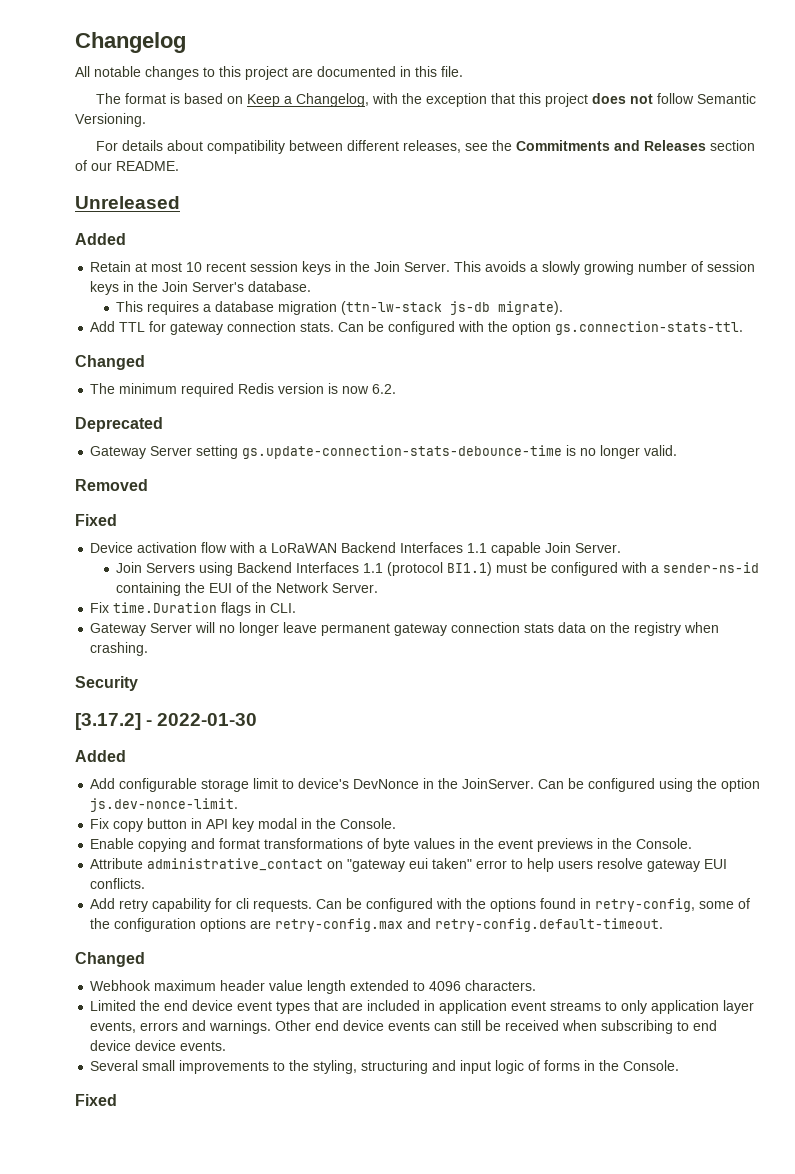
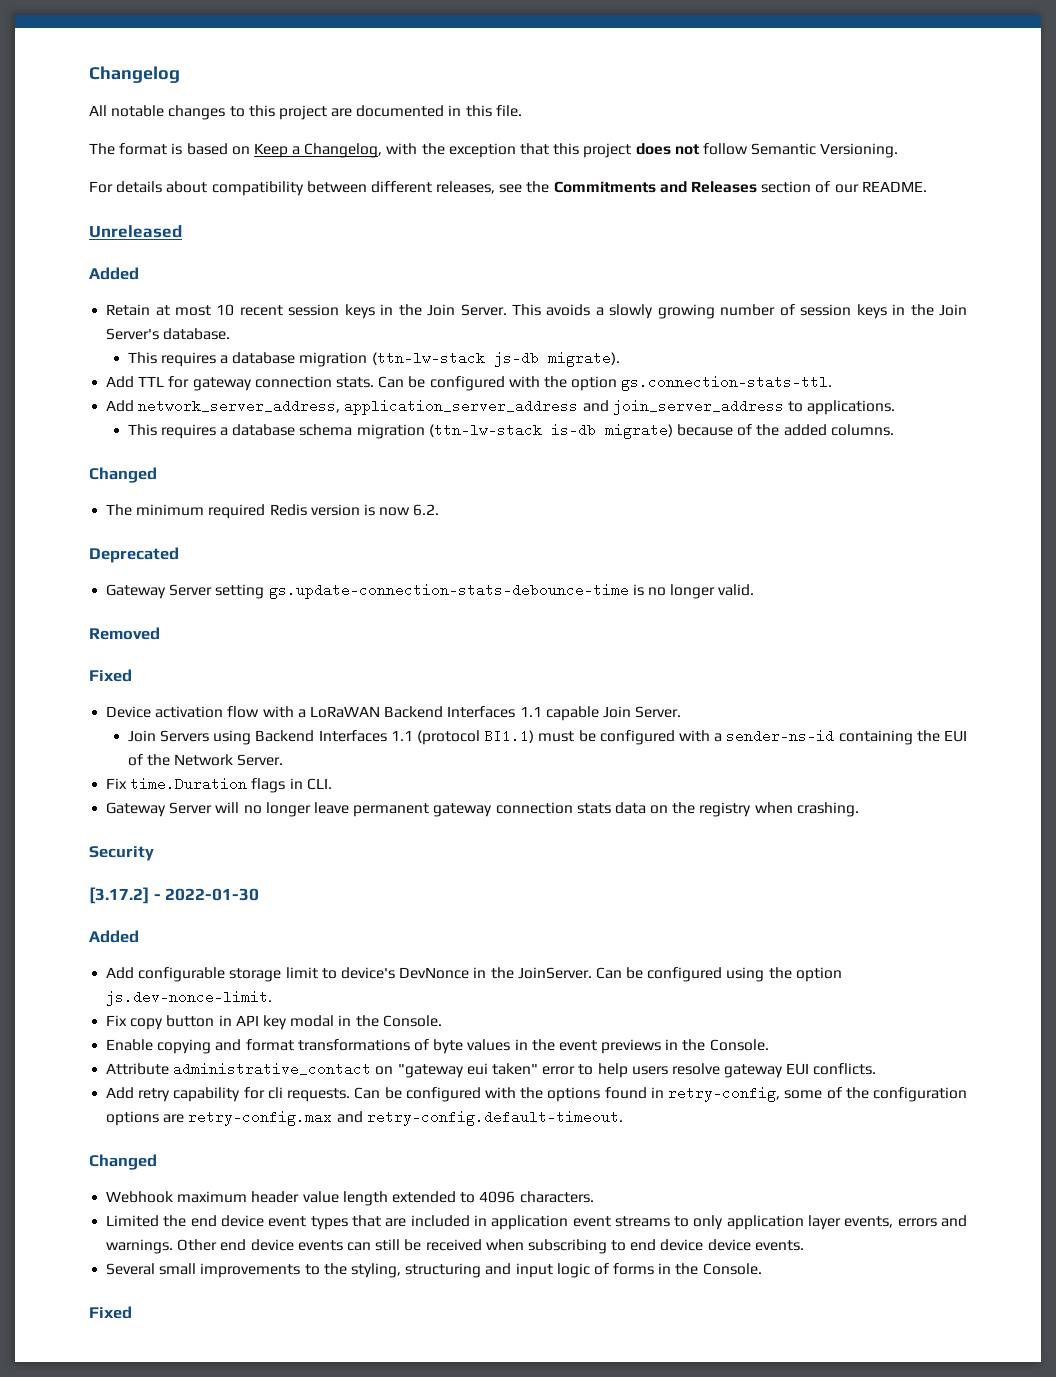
+ Add network_server_address, application_server_address and join_server_address to applications.
+ This requires a database schema migration (ttn-lw-stack is-db migrate) because of the added columns.

